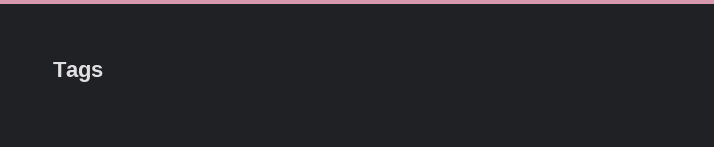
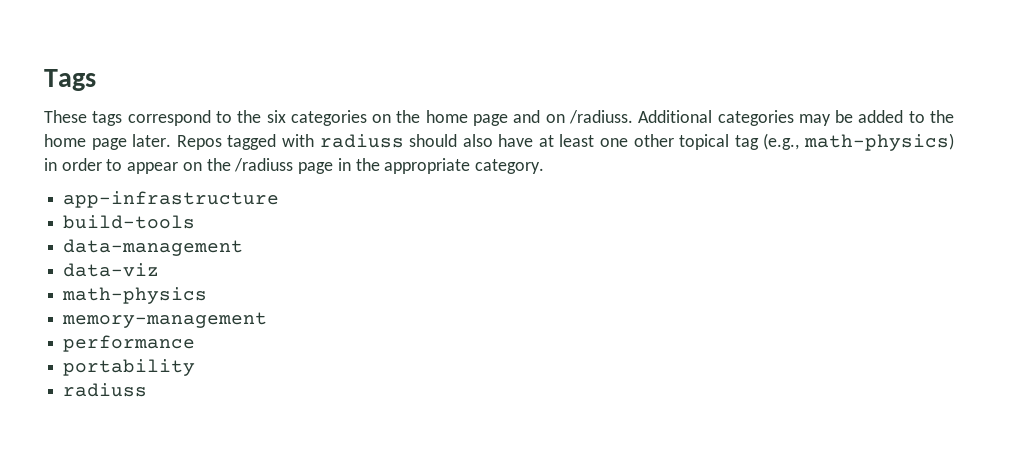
+ These tags correspond to the six categories on the home page and on /radiuss. Additional categories may be added to the home page later. Repos tagged with radiuss should also have at least one other topical tag (e.g., math-physics) in order to appear on the /radiuss page in the appropriate category.
+ app-infrastructure
+ build-tools
+ data-management
+ data-viz
+ math-physics
+ memory-management
+ performance
+ portability
+ radiuss

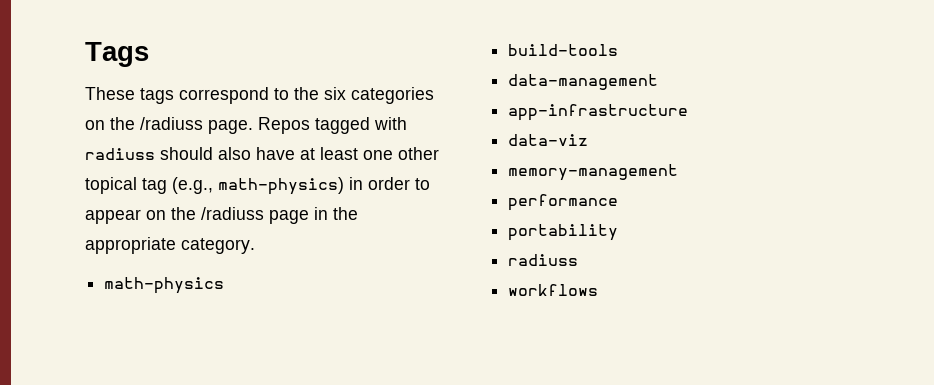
- These tags correspond to the six categories on the home page and on /radiuss. Additional categories may be added to the home page later.
+ These tags correspond to the six categories on the /radiuss page.
- app-infrastructure
+ math-physics
+ app-infrastructure
- math-physics
+ workflows

